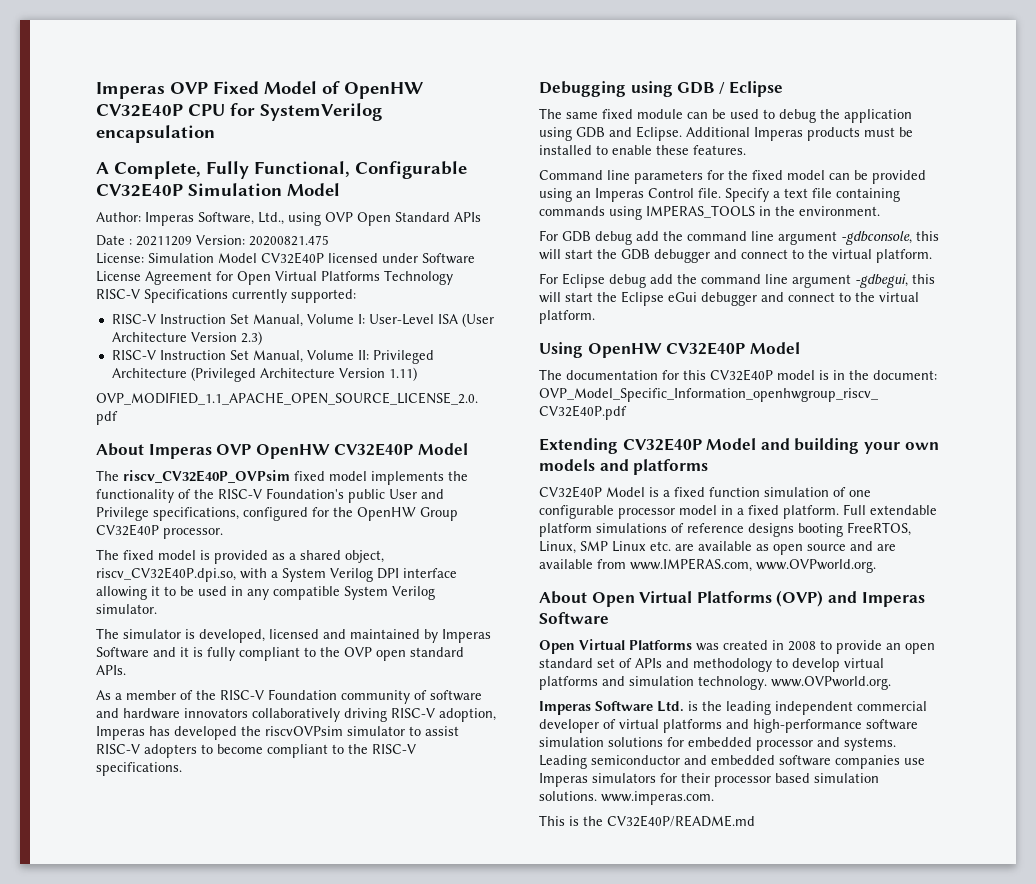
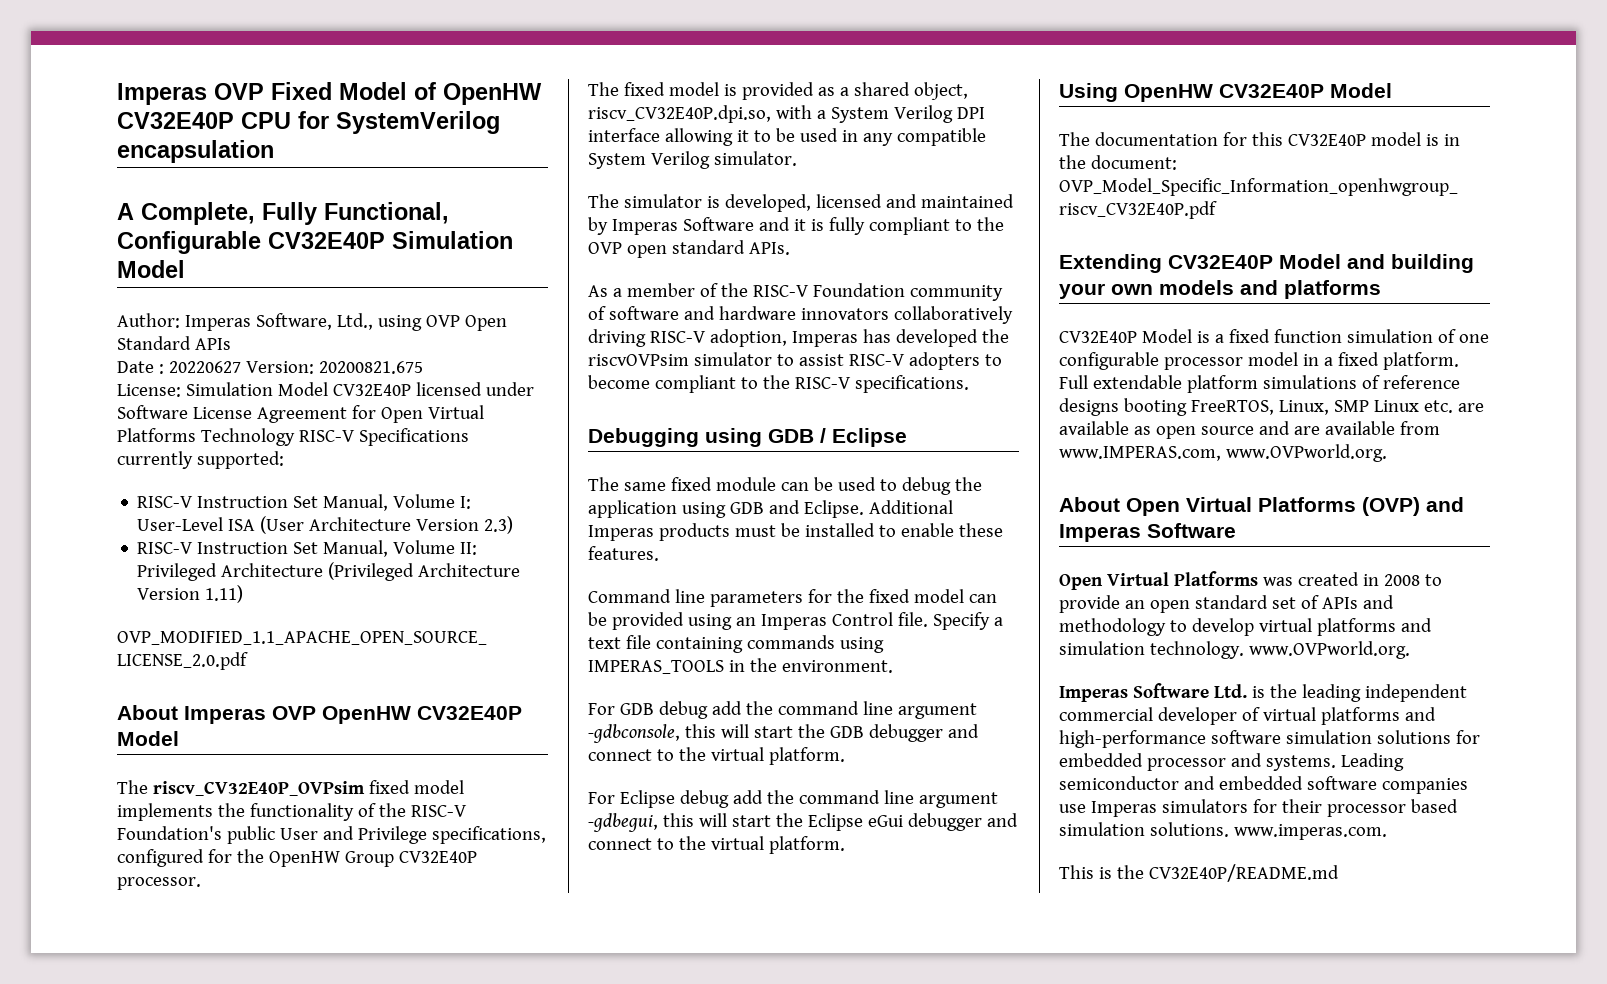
- Date : 20211209 Version: 20200821.475
+ Date : 20220627 Version: 20200821.675

